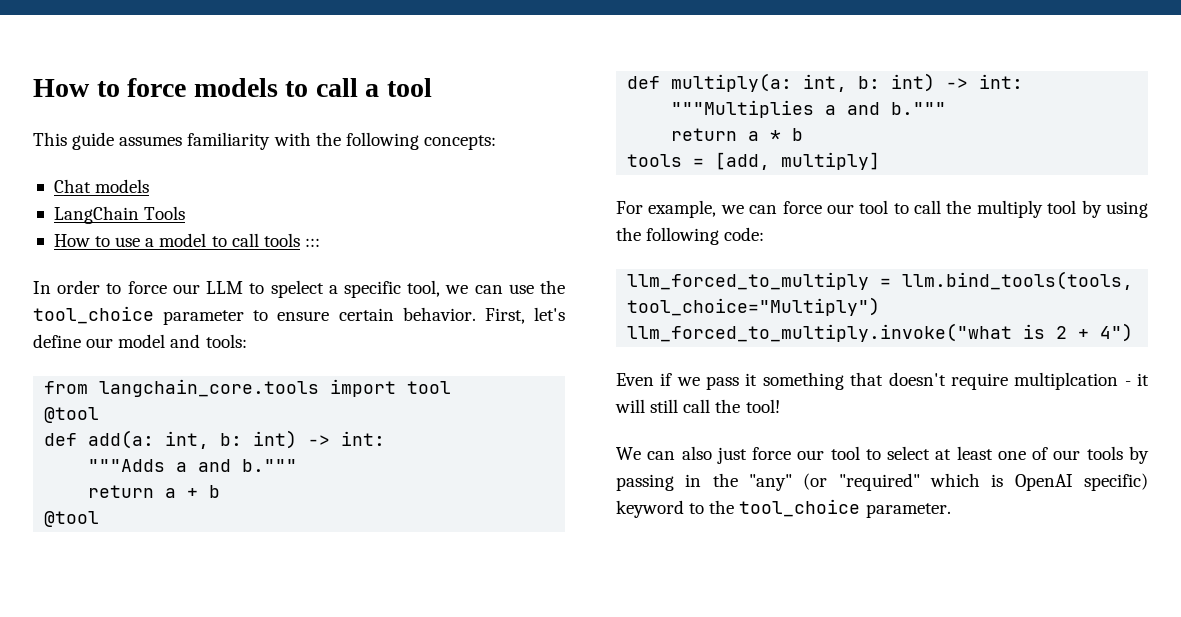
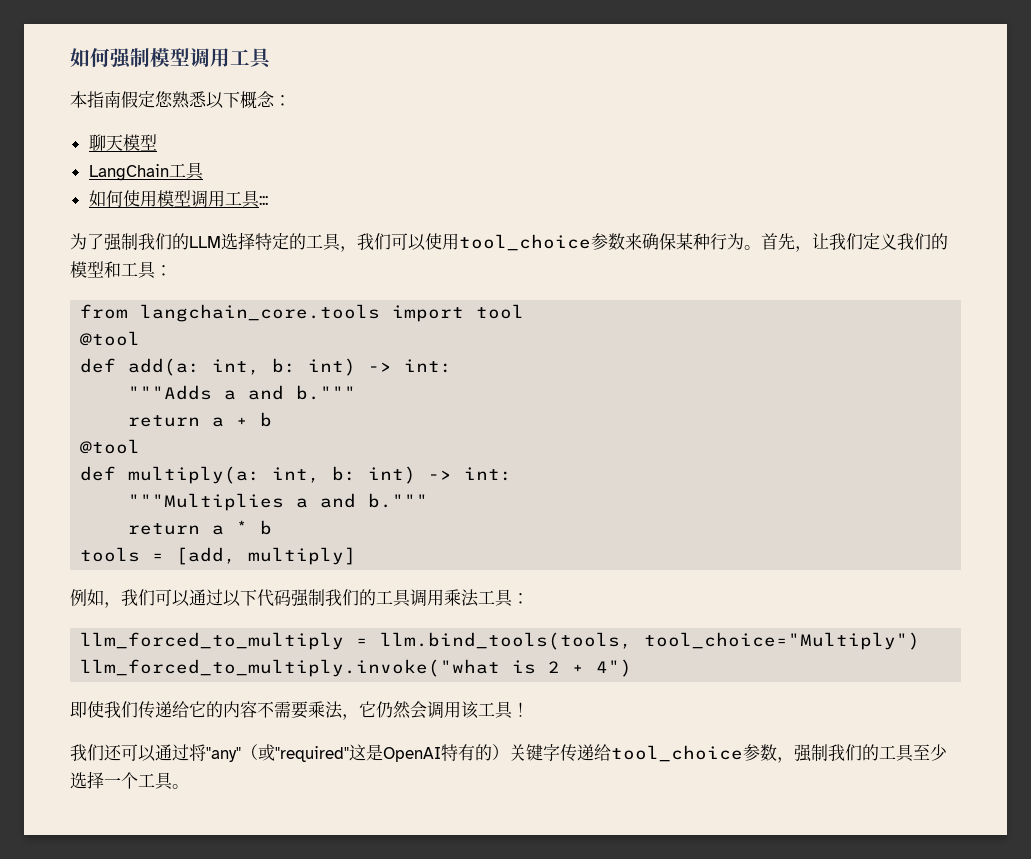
- How to force models to call a tool
- This guide assumes familiarity with the following concepts:
- Chat models
- LangChain Tools
- How to use a model to call tools :::
- In order to force our LLM to spelect a specific tool, we can use the tool_choice parameter to ensure certain behavior. First, let's define our model and tools:
+ 如何强制模型调用工具
+ 本指南假定您熟悉以下概念：
+ 聊天模型
+ LangChain工具
+ 如何使用模型调用工具:::
+ 为了强制我们的LLM选择特定的工具，我们可以使用tool_choice参数来确保某种行为。首先，让我们定义我们的模型和工具：
- For example, we can force our tool to call the multiply tool by using the following code:
+ 例如，我们可以通过以下代码强制我们的工具调用乘法工具：
- Even if we pass it something that doesn't require multiplcation - it will still call the tool!
- We can also just force our tool to select at least one of our tools by passing in the "any" (or "required" which is OpenAI specific) keyword to the tool_choice parameter.
+ 即使我们传递给它的内容不需要乘法，它仍然会调用该工具！
+ 我们还可以通过将"any"（或"required"这是OpenAI特有的）关键字传递给tool_choice参数，强制我们的工具至少选择一个工具。

